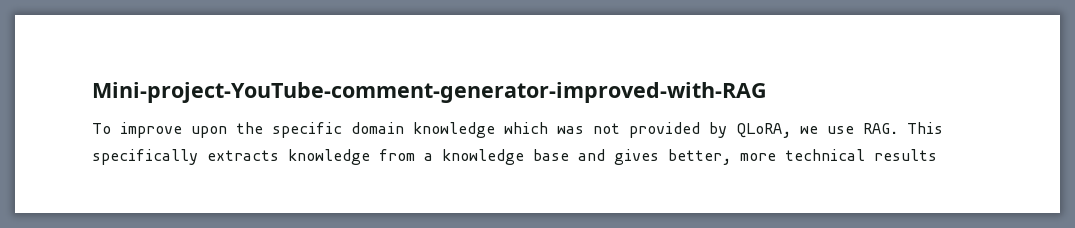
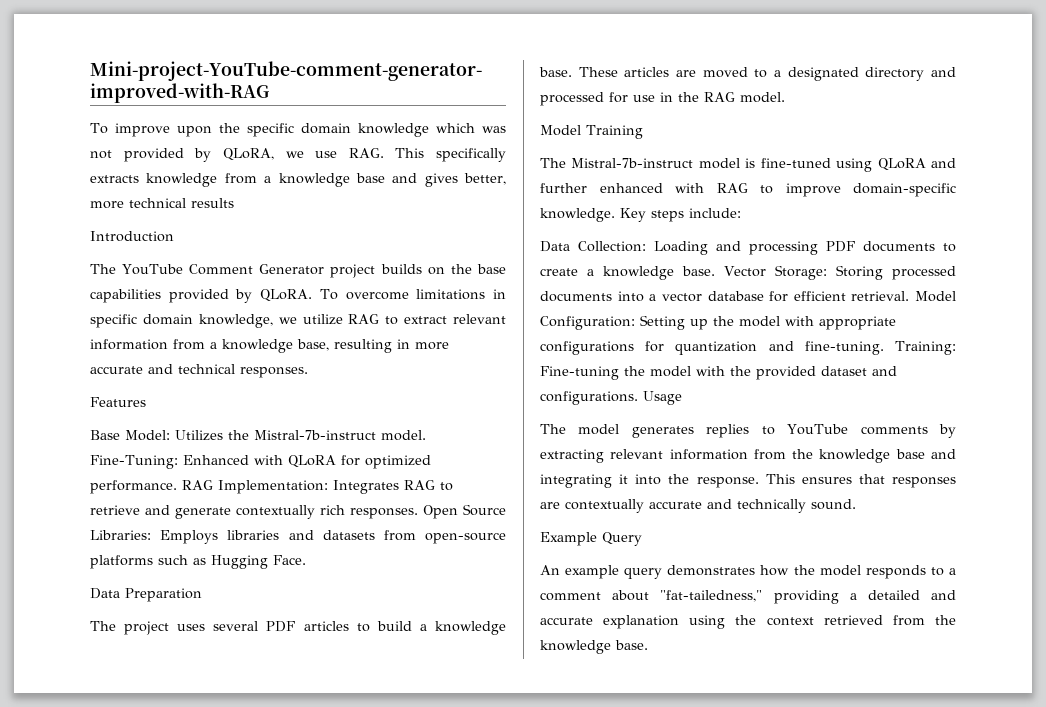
+ Introduction
+ The YouTube Comment Generator project builds on the base capabilities provided by QLoRA. To overcome limitations in specific domain knowledge, we utilize RAG to extract relevant information from a knowledge base, resulting in more accurate and technical responses.
+ Features
+ Base Model: Utilizes the Mistral-7b-instruct model. Fine-Tuning: Enhanced with QLoRA for optimized performance. RAG Implementation: Integrates RAG to retrieve and generate contextually rich responses. Open Source Libraries: Employs libraries and datasets from open-source platforms such as Hugging Face.
+ Data Preparation
+ The project uses several PDF articles to build a knowledge base. These articles are moved to a designated directory and processed for use in the RAG model.
+ Model Training
+ The Mistral-7b-instruct model is fine-tuned using QLoRA and further enhanced with RAG to improve domain-specific knowledge. Key steps include:
+ Data Collection: Loading and processing PDF documents to create a knowledge base. Vector Storage: Storing processed documents into a vector database for efficient retrieval. Model Configuration: Setting up the model with appropriate configurations for quantization and fine-tuning. Training: Fine-tuning the model with the provided dataset and configurations. Usage
+ The model generates replies to YouTube comments by extracting relevant information from the knowledge base and integrating it into the response. This ensures that responses are contextually accurate and technically sound.
+ Example Query
+ An example query demonstrates how the model responds to a comment about "fat-tailedness," providing a detailed and accurate explanation using the context retrieved from the knowledge base.

